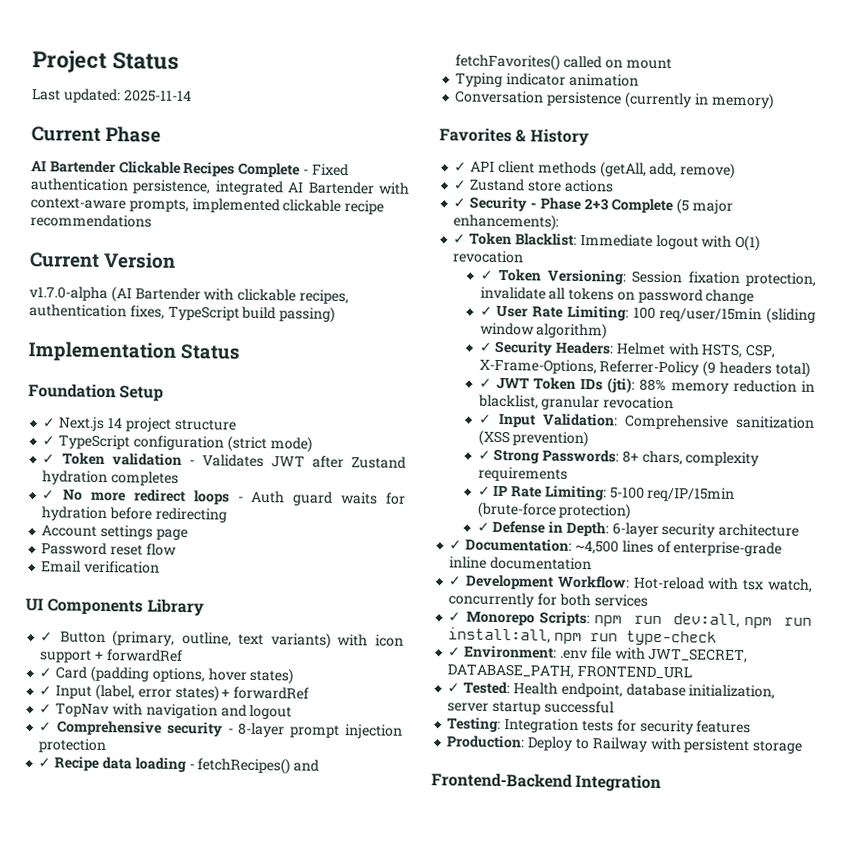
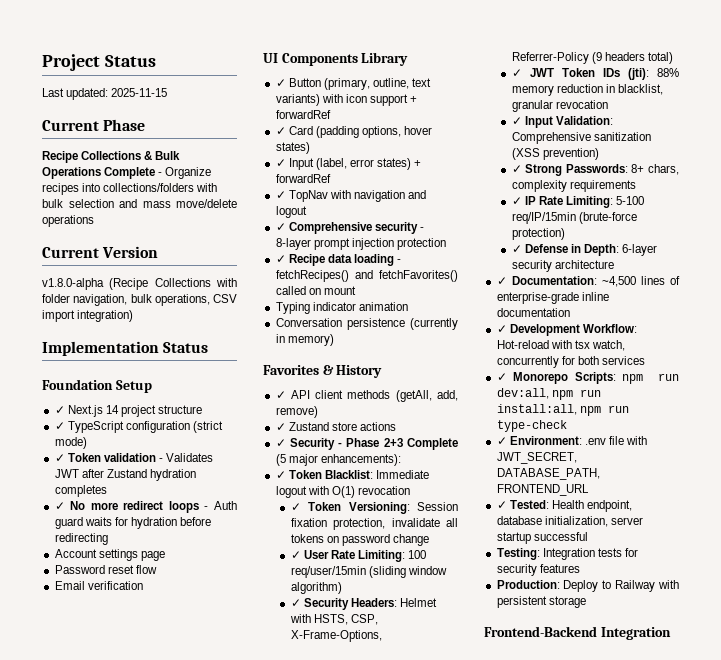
- Last updated: 2025-11-14
+ Last updated: 2025-11-15
- AI Bartender Clickable Recipes Complete - Fixed authentication persistence, integrated AI Bartender with context-aware prompts, implemented clickable recipe recommendations
+ Recipe Collections & Bulk Operations Complete - Organize recipes into collections/folders with bulk selection and mass move/delete operations
  Current Version
- v1.7.0-alpha (AI Bartender with clickable recipes, authentication fixes, TypeScript build passing)
+ v1.8.0-alpha (Recipe Collections with folder navigation, bulk operations, CSV import integration)

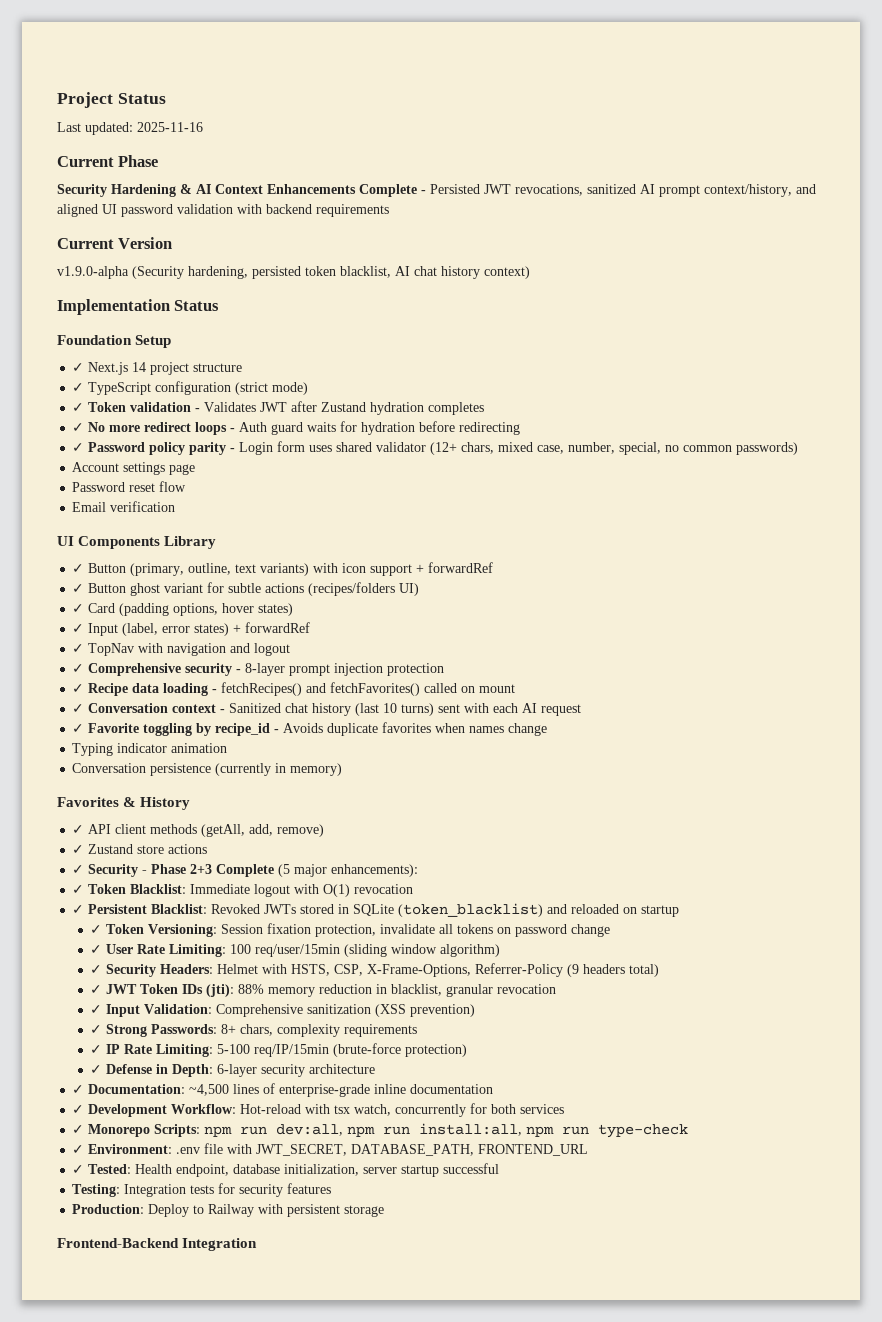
- Last updated: 2025-11-15
+ Last updated: 2025-11-16
- Recipe Collections & Bulk Operations Complete - Organize recipes into collections/folders with bulk selection and mass move/delete operations
+ Security Hardening & AI Context Enhancements Complete - Persisted JWT revocations, sanitized AI prompt context/history, and aligned UI password validation with backend requirements
  Current Version
- v1.8.0-alpha (Recipe Collections with folder navigation, bulk operations, CSV import integration)
+ v1.9.0-alpha (Security hardening, persisted token blacklist, AI chat history context)
+ ✓ Password policy parity - Login form uses shared validator (12+ chars, mixed case, number, special, no common passwords)
+ ✓ Button ghost variant for subtle actions (recipes/folders UI)
+ ✓ Conversation context - Sanitized chat history (last 10 turns) sent with each AI request
+ ✓ Favorite toggling by recipe_id - Avoids duplicate favorites when names change
+ ✓ Persistent Blacklist: Revoked JWTs stored in SQLite (token_blacklist) and reloaded on startup

